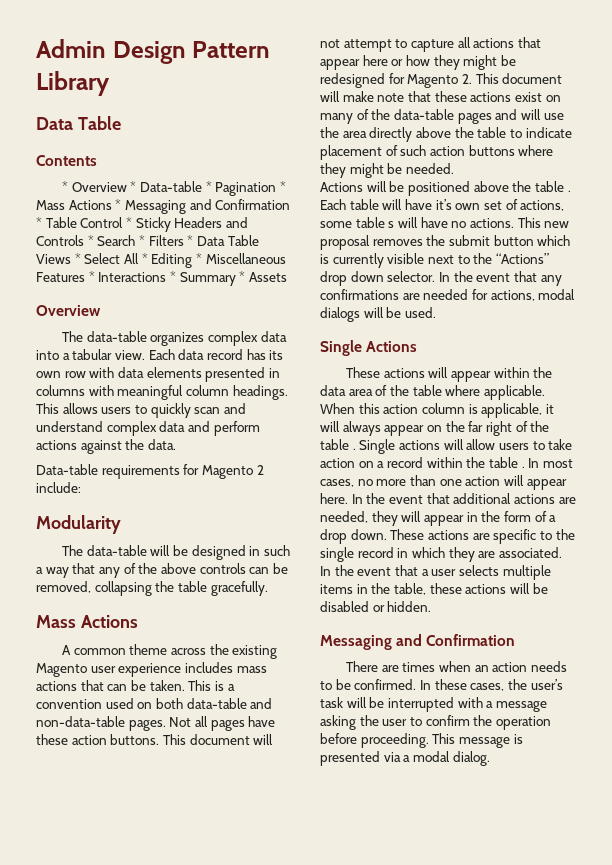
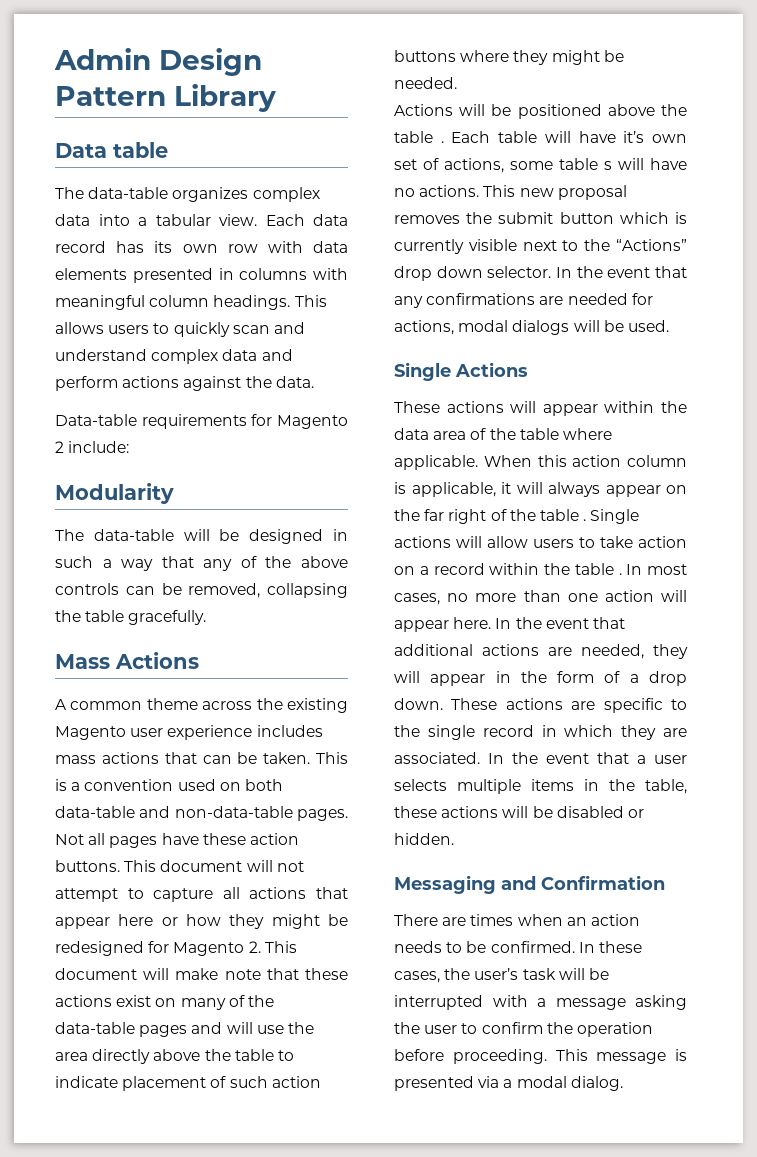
  Admin Design Pattern Library
- Data Table
- Contents
- * Overview * Data-table * Pagination * Mass Actions * Messaging and Confirmation * Table Control * Sticky Headers and Controls * Search * Filters * Data Table Views * Select All * Editing * Miscellaneous Features * Interactions * Summary * Assets
- Overview
+ Data table

